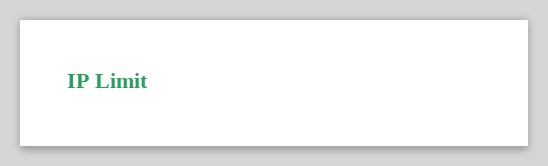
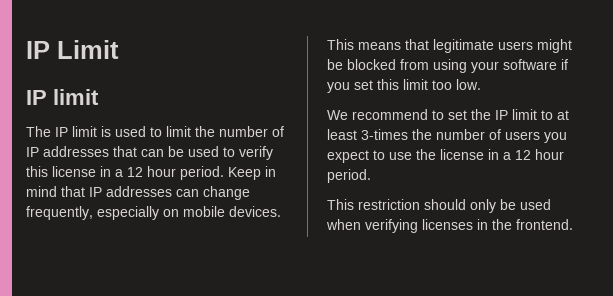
  IP Limit
+ IP limit
+ The IP limit is used to limit the number of IP addresses that can be used to verify this license in a 12 hour period. Keep in mind that IP addresses can change frequently, especially on mobile devices. This means that legitimate users might be blocked from using your software if you set this limit too low.
+ We recommend to set the IP limit to at least 3-times the number of users you expect to use the license in a 12 hour period.
+ This restriction should only be used when verifying licenses in the frontend.

